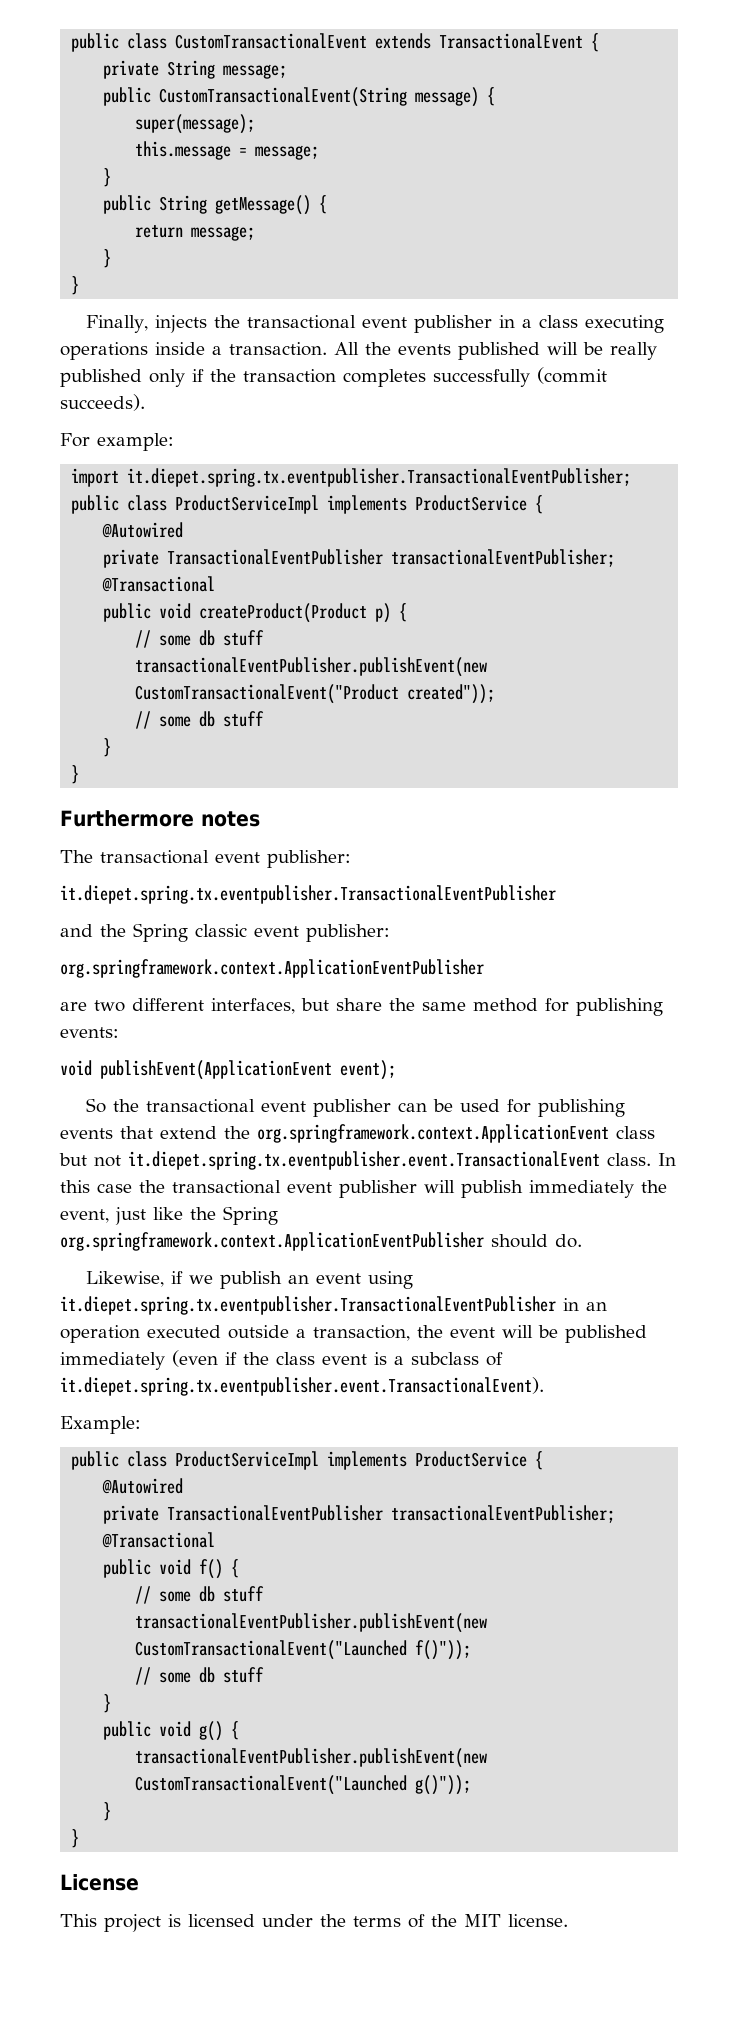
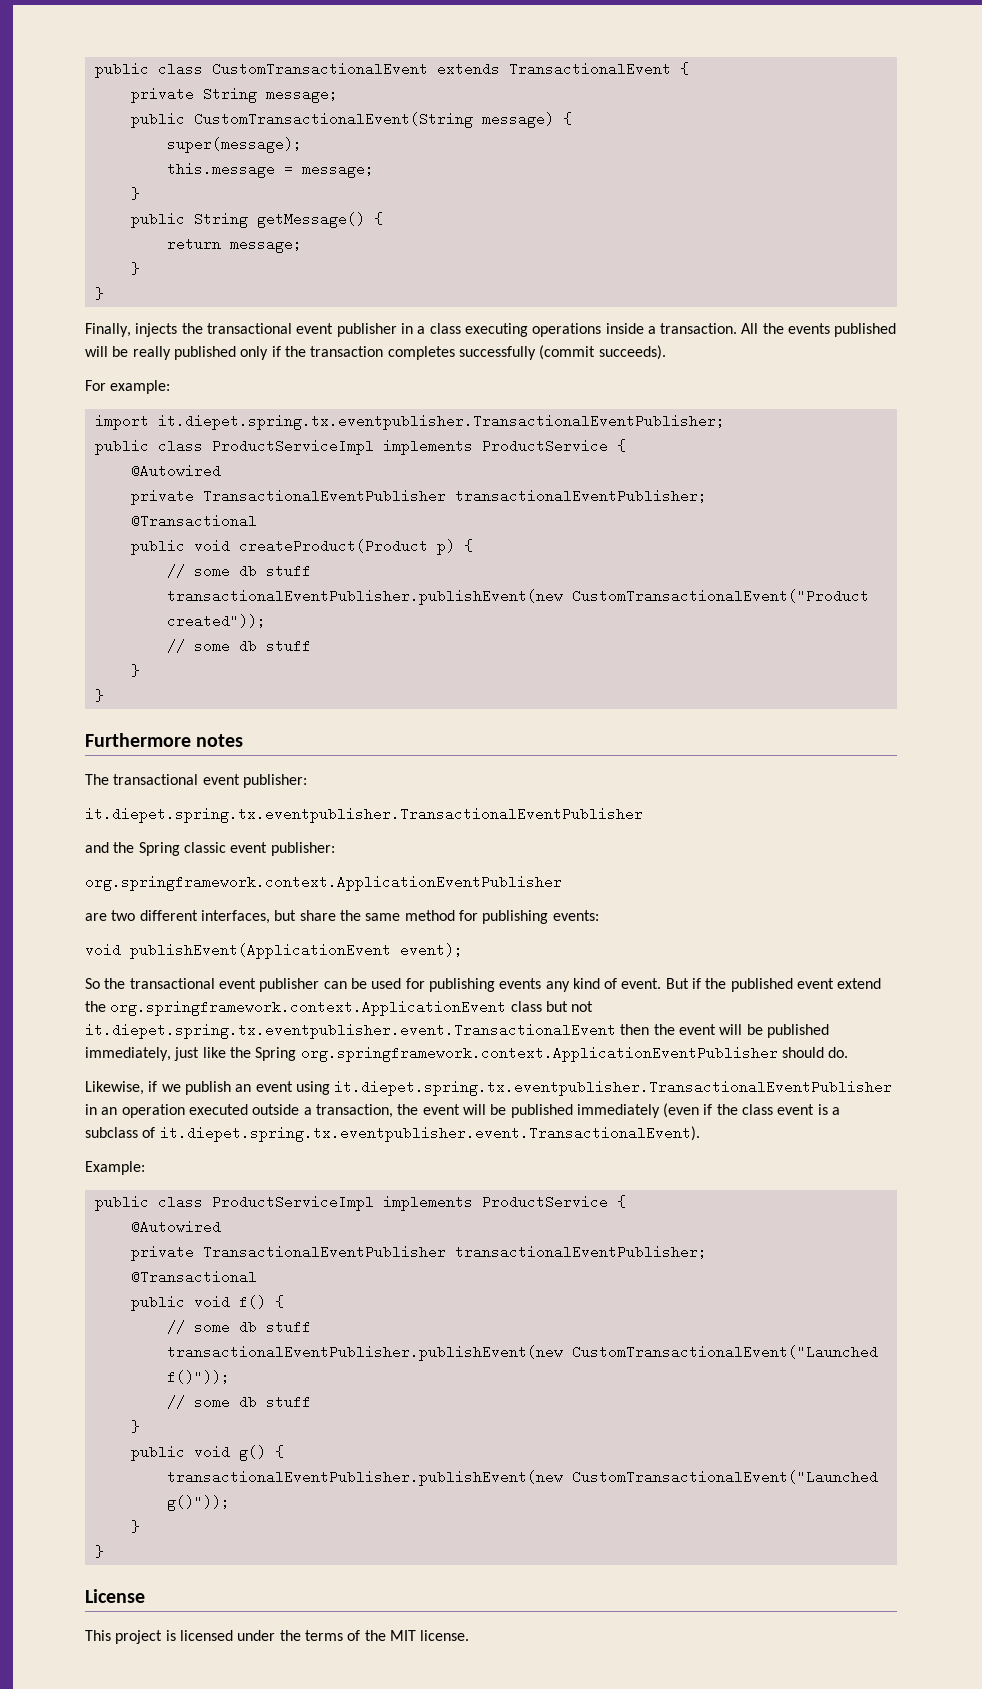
- So the transactional event publisher can be used for publishing events that extend the org.springframework.context.ApplicationEvent class but not it.diepet.spring.tx.eventpublisher.event.TransactionalEvent class. In this case the transactional event publisher will publish immediately the event, just like the Spring org.springframework.context.ApplicationEventPublisher should do.
+ So the transactional event publisher can be used for publishing events any kind of event. But if the published event extend the org.springframework.context.ApplicationEvent class but not it.diepet.spring.tx.eventpublisher.event.TransactionalEvent then the event will be published immediately, just like the Spring org.springframework.context.ApplicationEventPublisher should do.

